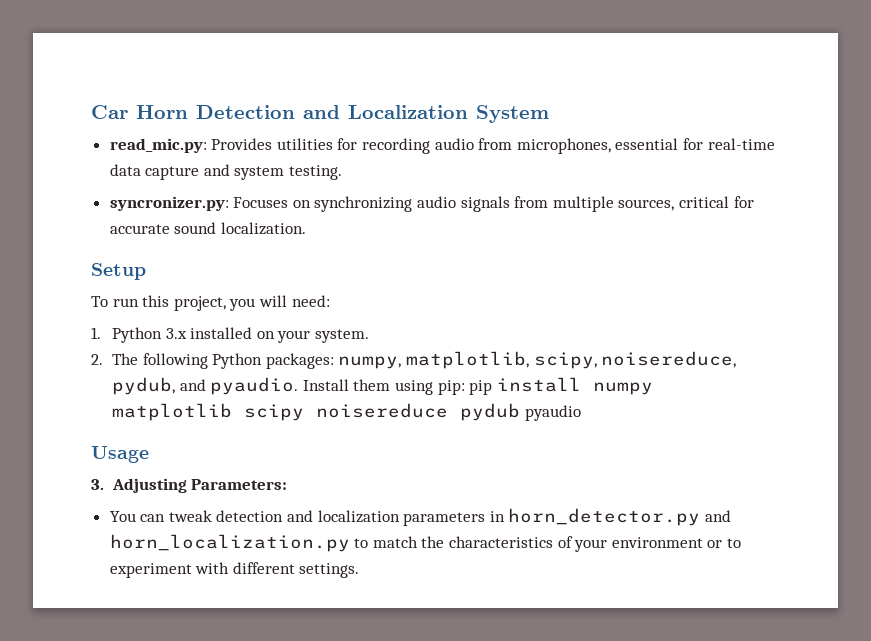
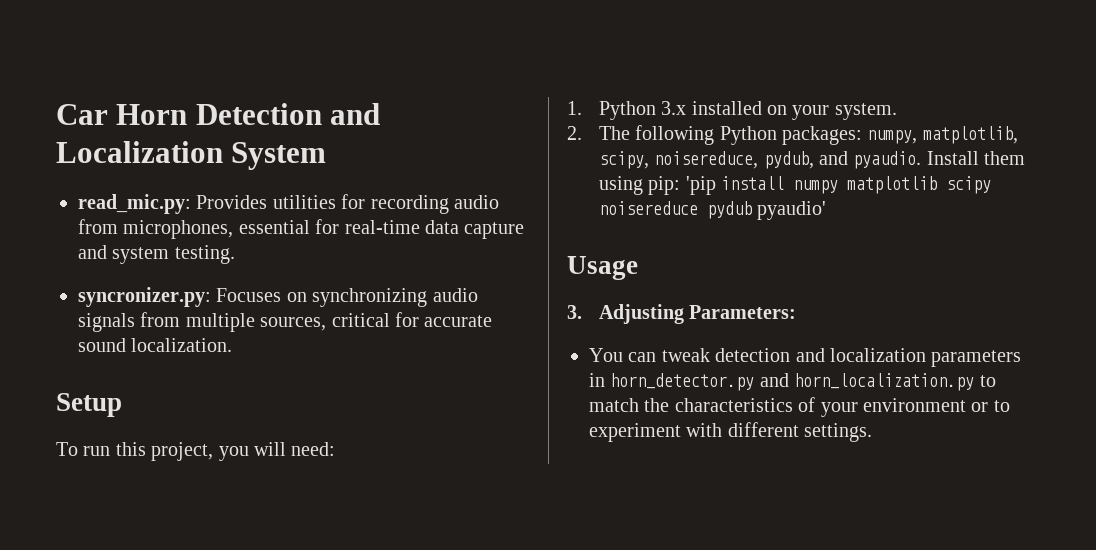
- Install them using pip: pip install numpy matplotlib scipy noisereduce pydub pyaudio
+ Install them using pip: 'pip install numpy matplotlib scipy noisereduce pydub pyaudio'

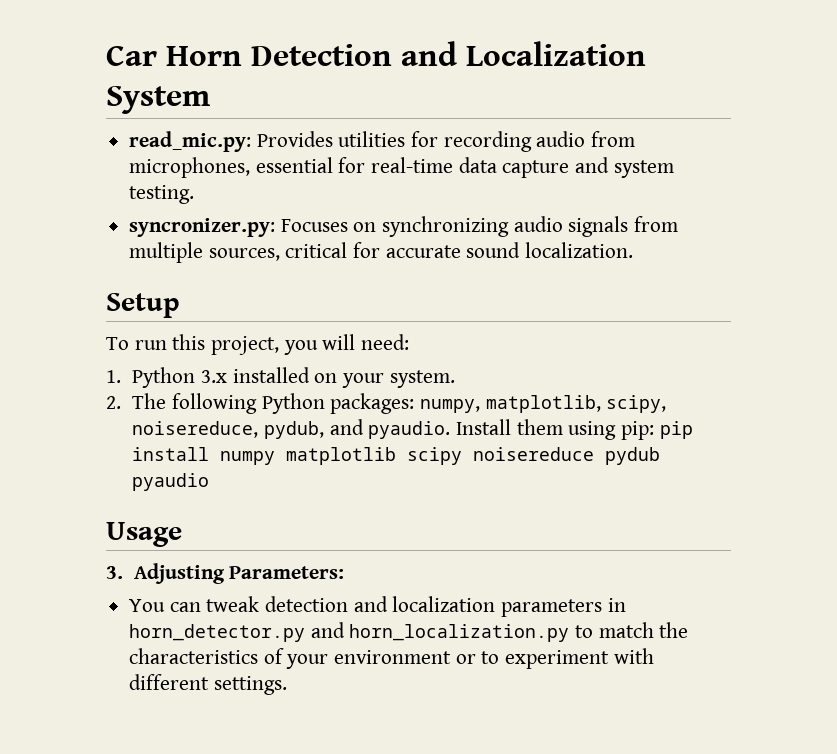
- Install them using pip: 'pip install numpy matplotlib scipy noisereduce pydub pyaudio'
+ Install them using pip: pip install numpy matplotlib scipy noisereduce pydub pyaudio

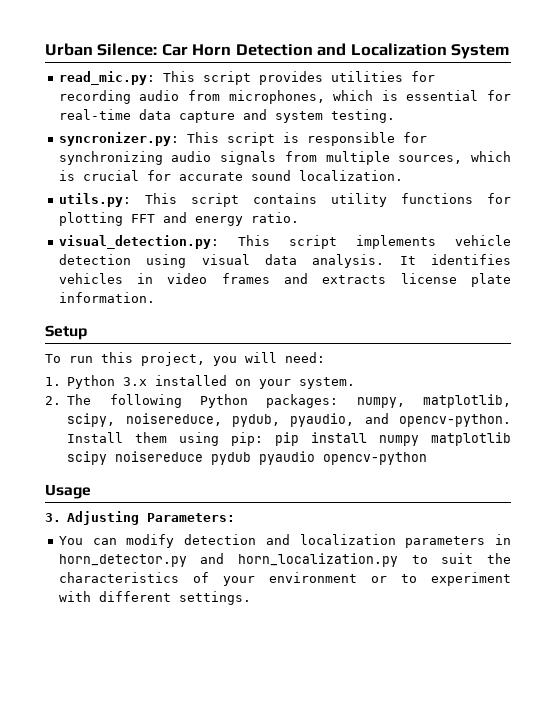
- Car Horn Detection and Localization System
+ Urban Silence: Car Horn Detection and Localization System
- read_mic.py: Provides utilities for recording audio from microphones, essential for real-time data capture and system testing.
+ read_mic.py: This script provides utilities for recording audio from microphones, which is essential for real-time data capture and system testing.
- syncronizer.py: Focuses on synchronizing audio signals from multiple sources, critical for accurate sound localization.
+ syncronizer.py: This script is responsible for synchronizing audio signals from multiple sources, which is crucial for accurate sound localization.
+ utils.py: This script contains utility functions for plotting FFT and energy ratio.
+ visual_detection.py: This script implements vehicle detection using visual data analysis. It identifies vehicles in video frames and extracts license plate information.
- 2. The following Python packages: numpy, matplotlib, scipy, noisereduce, pydub, and pyaudio.
+ 2. The following Python packages: numpy, matplotlib, scipy, noisereduce, pydub, pyaudio, and opencv-python.
- Install them using pip: pip install numpy matplotlib scipy noisereduce pydub pyaudio
+ Install them using pip: pip install numpy matplotlib scipy noisereduce pydub pyaudio opencv-python
- You can tweak detection and localization parameters in horn_detector.py and horn_localization.py to match the characteristics of your environment or to experiment with different settings.
+ You can modify detection and localization parameters in horn_detector.py and horn_localization.py to suit the characteristics of your environment or to experiment with different settings.

